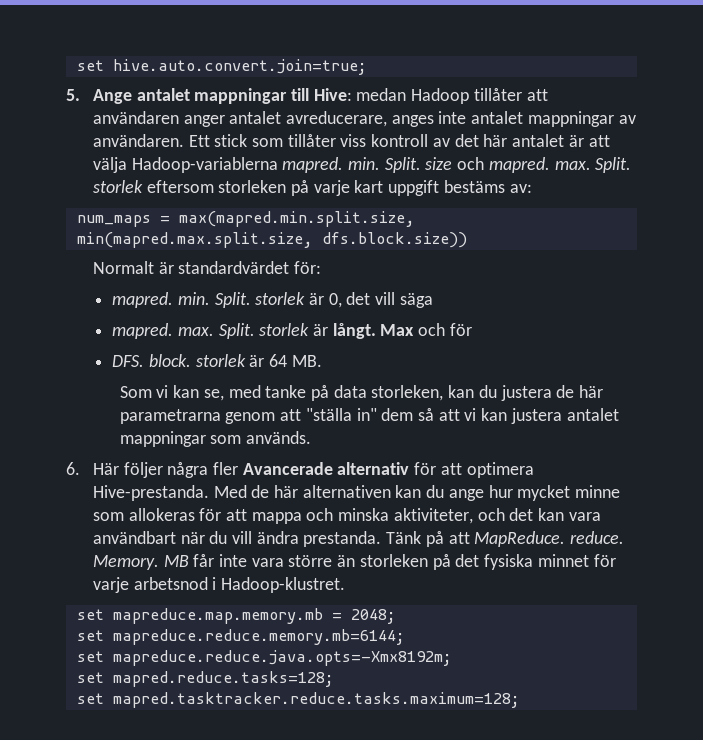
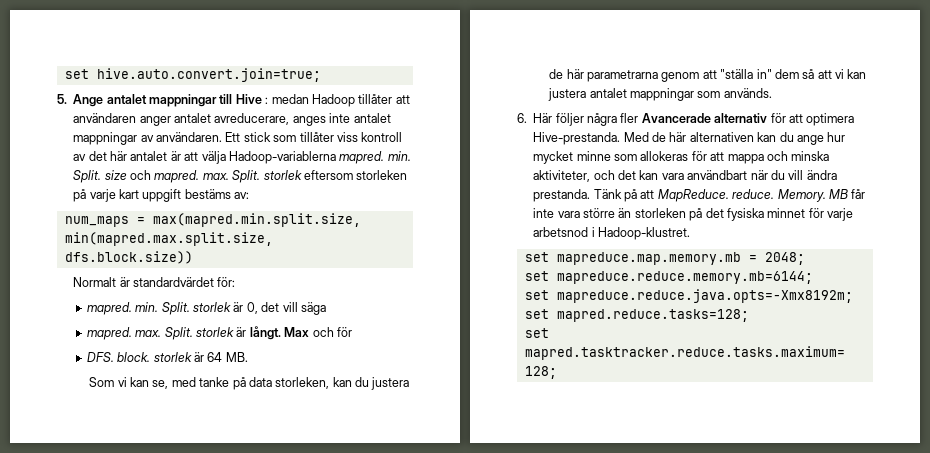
- 5. Ange antalet mappningar till Hive: medan Hadoop tillåter att användaren anger antalet avreducerare, anges inte antalet mappningar av användaren.
+ 5. Ange antalet mappningar till Hive : medan Hadoop tillåter att användaren anger antalet avreducerare, anges inte antalet mappningar av användaren.

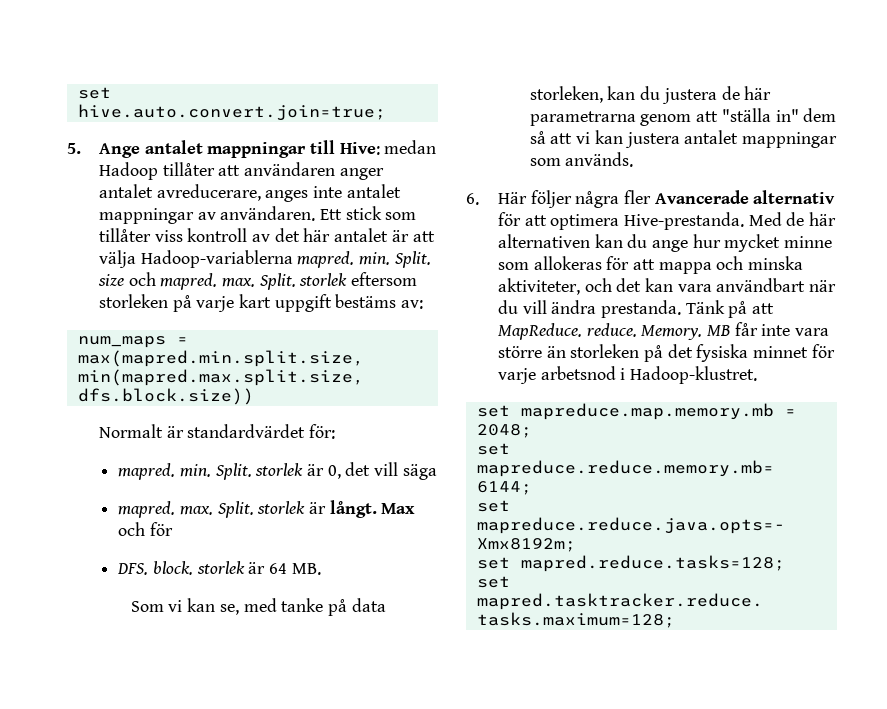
- 5. Ange antalet mappningar till Hive : medan Hadoop tillåter att användaren anger antalet avreducerare, anges inte antalet mappningar av användaren.
+ 5. Ange antalet mappningar till Hive: medan Hadoop tillåter att användaren anger antalet avreducerare, anges inte antalet mappningar av användaren.

